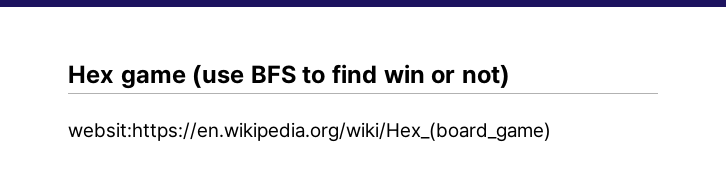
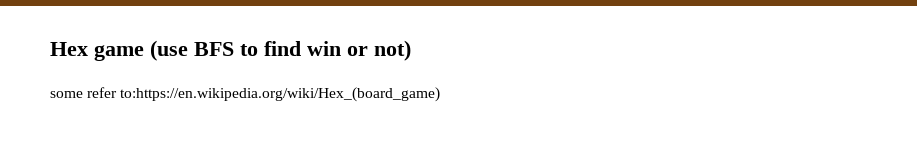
- websit:https://en.wikipedia.org/wiki/Hex_(board_game)
+ some refer to:https://en.wikipedia.org/wiki/Hex_(board_game)

